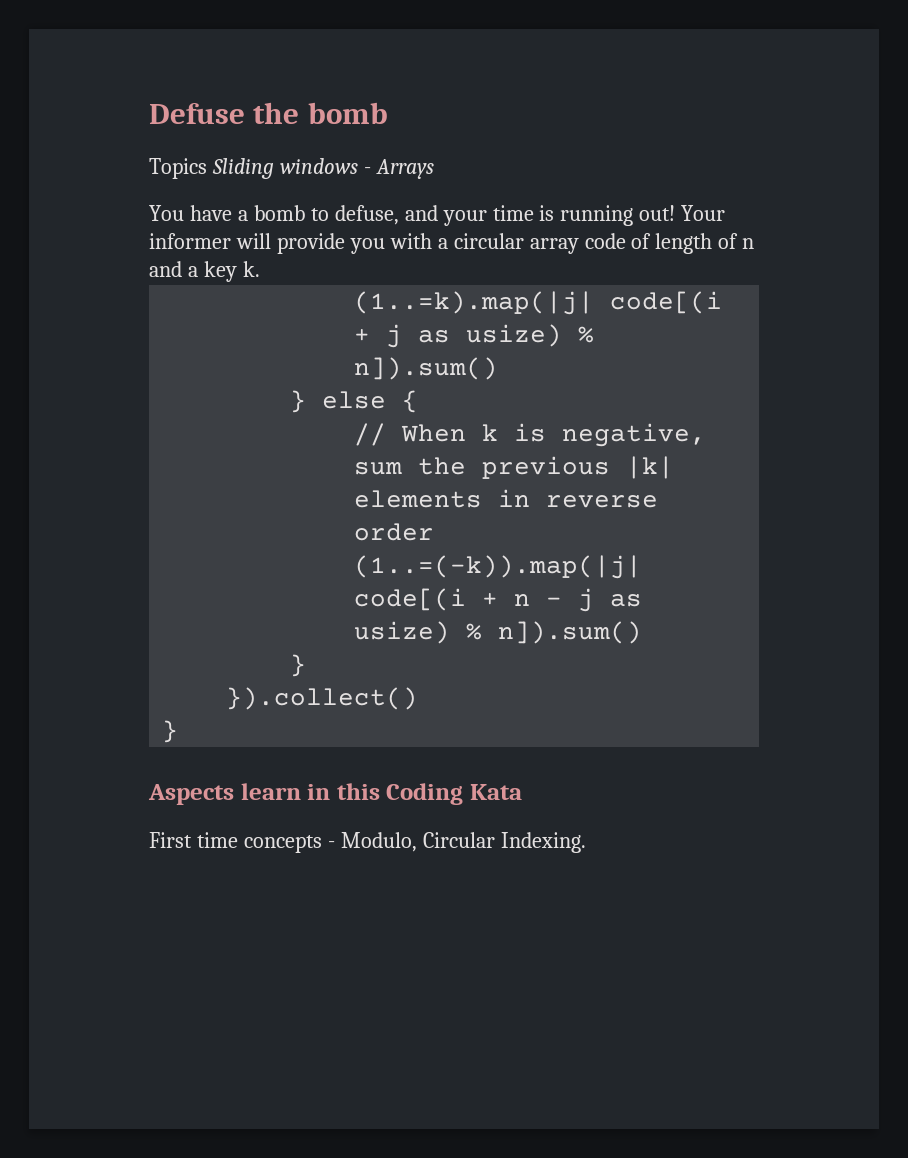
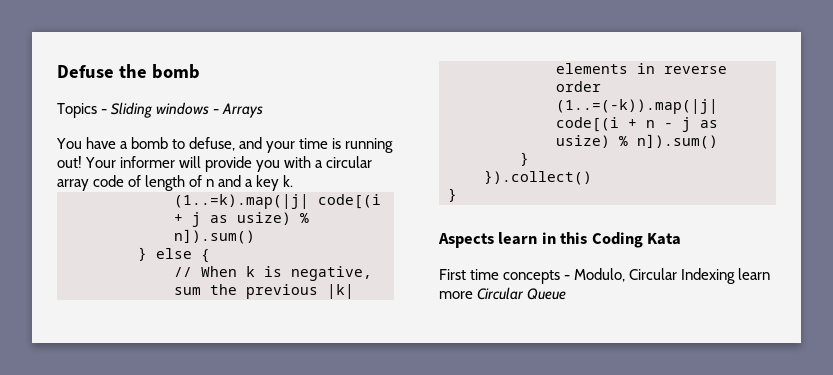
- Topics Sliding windows - Arrays
+ Topics - Sliding windows - Arrays
- First time concepts - Modulo, Circular Indexing.
+ First time concepts - Modulo, Circular Indexing learn more Circular Queue

